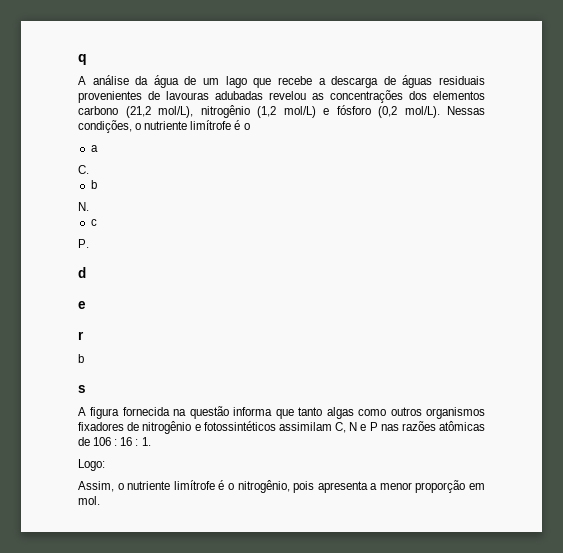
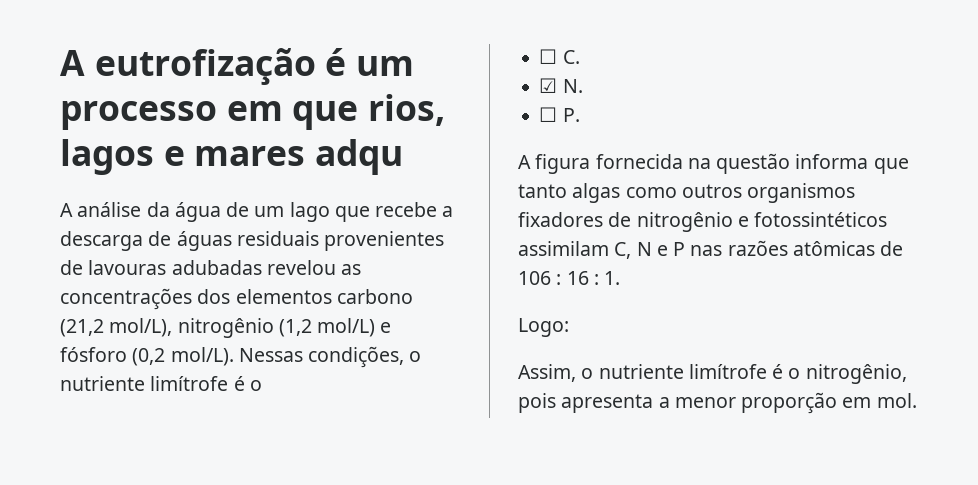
- q
+ A eutrofização é um processo em que rios, lagos e mares adqu
  Nessas condições, o nutriente limítrofe é o
- a
- C.
- b
- N.
+ ☐ C.
+ ☑ N.
- c
- P.
+ ☐ P.
- d
- e
- r
- b
- s

